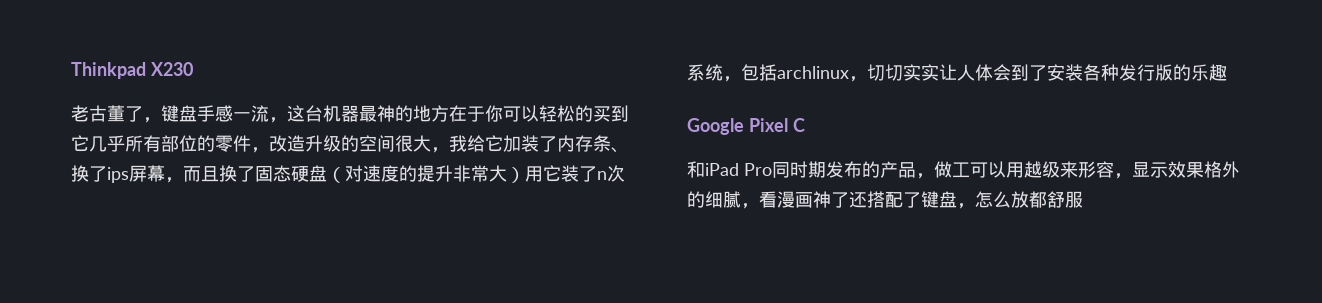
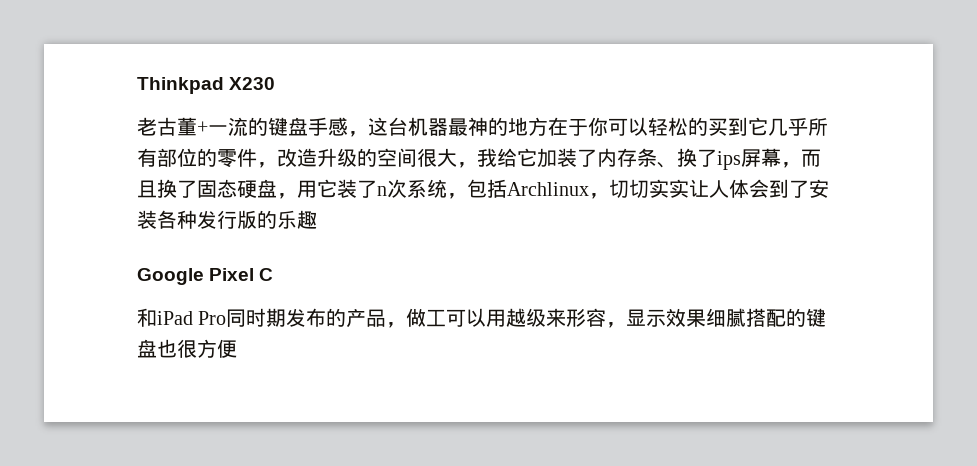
- 老古董了，键盘手感一流，这台机器最神的地方在于你可以轻松的买到它几乎所有部位的零件，改造升级的空间很大，我给它加装了内存条、换了ips屏幕，而且换了固态硬盘（对速度的提升非常大）用它装了n次系统，包括archlinux，切切实实让人体会到了安装各种发行版的乐趣
+ 老古董+一流的键盘手感，这台机器最神的地方在于你可以轻松的买到它几乎所有部位的零件，改造升级的空间很大，我给它加装了内存条、换了ips屏幕，而且换了固态硬盘，用它装了n次系统，包括Archlinux，切切实实让人体会到了安装各种发行版的乐趣
- 和iPad Pro同时期发布的产品，做工可以用越级来形容，显示效果格外的细腻，看漫画神了还搭配了键盘，怎么放都舒服
+ 和iPad Pro同时期发布的产品，做工可以用越级来形容，显示效果细腻搭配的键盘也很方便

